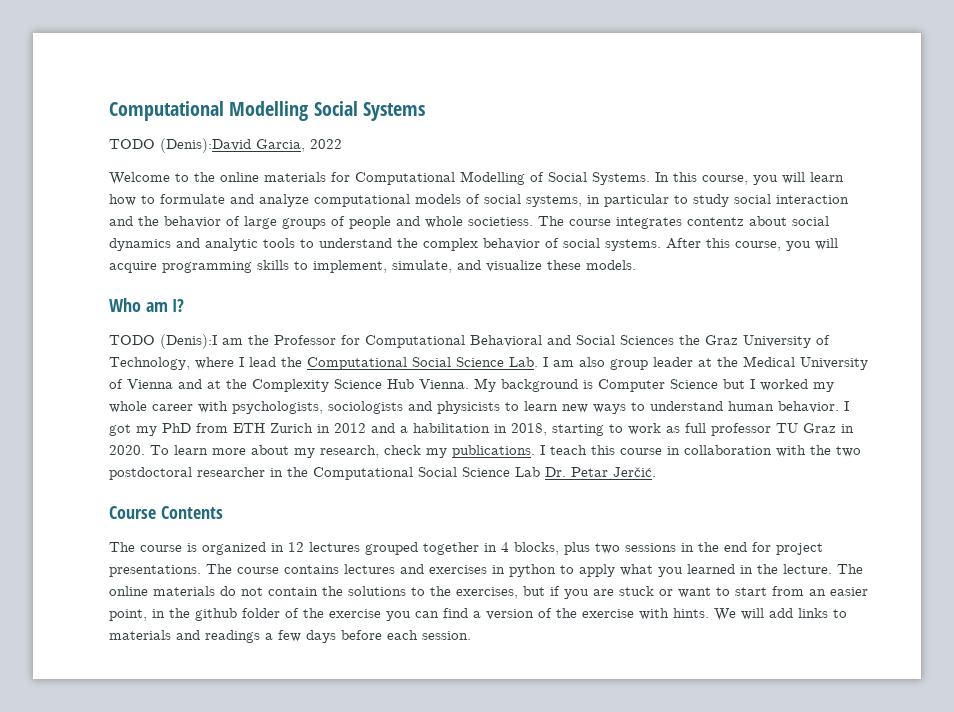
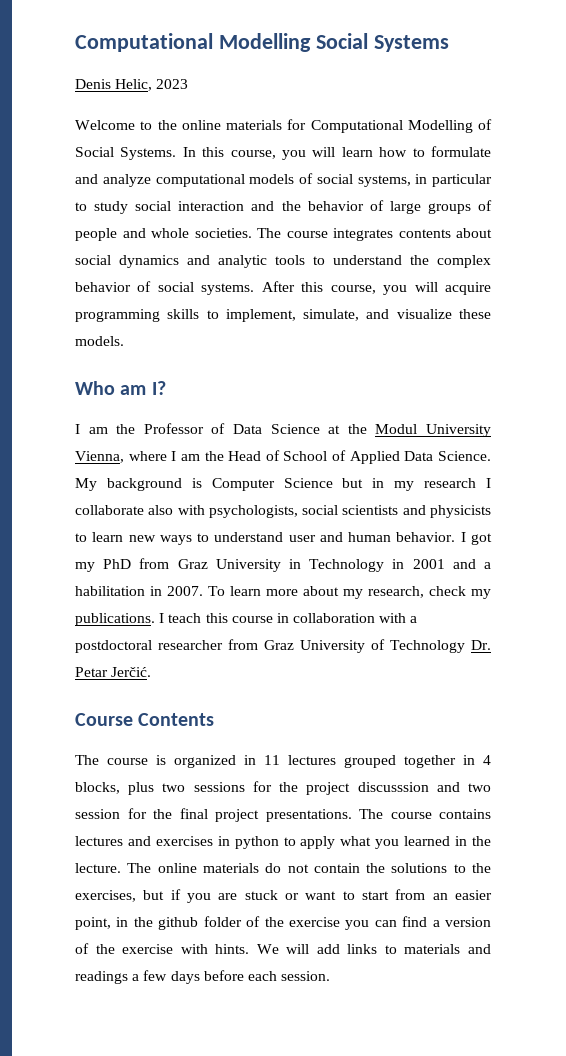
- TODO (Denis):David Garcia, 2022
+ Denis Helic, 2023
- In this course, you will learn how to formulate and analyze computational models of social systems, in particular to study social interaction and the behavior of large groups of people and whole societiess.
+ In this course, you will learn how to formulate and analyze computational models of social systems, in particular to study social interaction and the behavior of large groups of people and whole societies.
- The course integrates contentz about social dynamics and analytic tools to understand the complex behavior of social systems.
+ The course integrates contents about social dynamics and analytic tools to understand the complex behavior of social systems.
- TODO (Denis):I am the Professor for Computational Behavioral and Social Sciences the Graz University of Technology, where I lead the Computational Social Science Lab. I am also group leader at the Medical University of Vienna and at the Complexity Science Hub Vienna.
+ I am the Professor of Data Science at the Modul University Vienna, where I am the Head of School of Applied Data Science.
- My background is Computer Science but I worked my whole career with psychologists, sociologists and physicists to learn new ways to understand human behavior.
+ My background is Computer Science but in my research I collaborate also with psychologists, social scientists and physicists to learn new ways to understand user and human behavior.
- I got my PhD from ETH Zurich in 2012 and a habilitation in 2018, starting to work as full professor TU Graz in 2020.
+ I got my PhD from Graz University in Technology in 2001 and a habilitation in 2007.
- I teach this course in collaboration with the two postdoctoral researcher in the Computational Social Science Lab Dr. Petar Jerčić.
+ I teach this course in collaboration with a postdoctoral researcher from Graz University of Technology Dr. Petar Jerčić.
- The course is organized in 12 lectures grouped together in 4 blocks, plus two sessions in the end for project presentations.
+ The course is organized in 11 lectures grouped together in 4 blocks, plus two sessions for the project discusssion and two session for the final project presentations.

